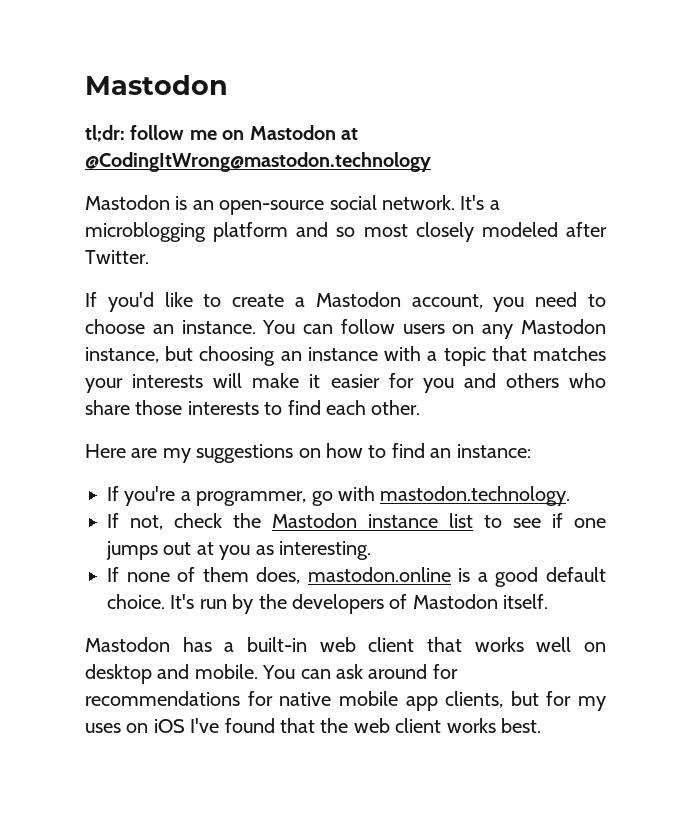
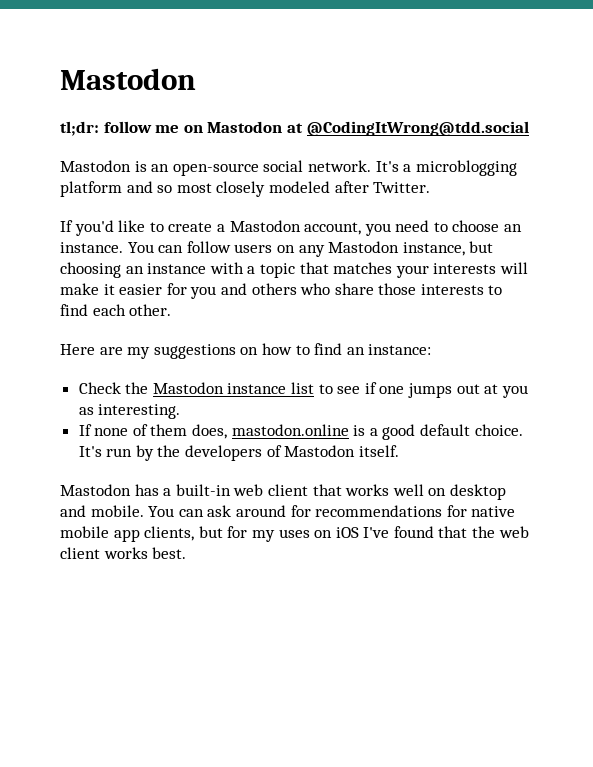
- tl;dr: follow me on Mastodon at @CodingItWrong@mastodon.technology
+ tl;dr: follow me on Mastodon at @CodingItWrong@tdd.social
- If you're a programmer, go with mastodon.technology.
- If not, check the Mastodon instance list to see if one jumps out at you as interesting.
+ Check the Mastodon instance list to see if one jumps out at you as interesting.

